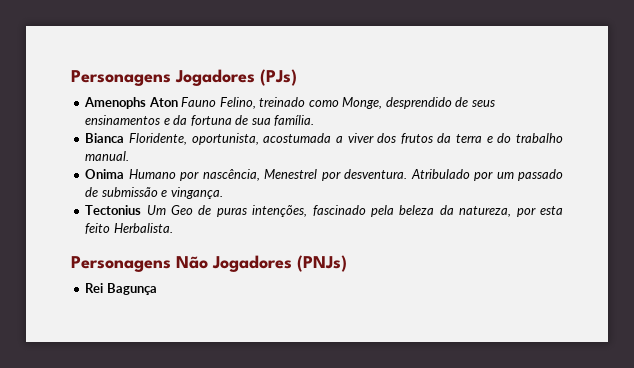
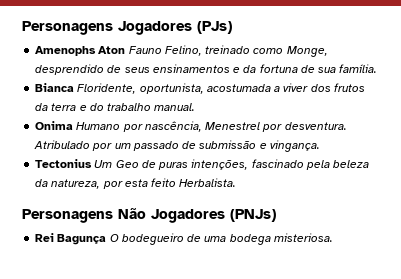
- Rei Bagunça
+ Rei Bagunça O bodegueiro de uma bodega misteriosa.

